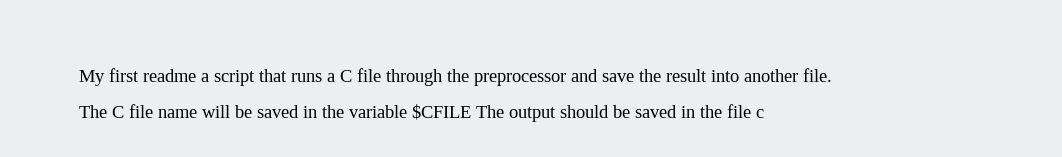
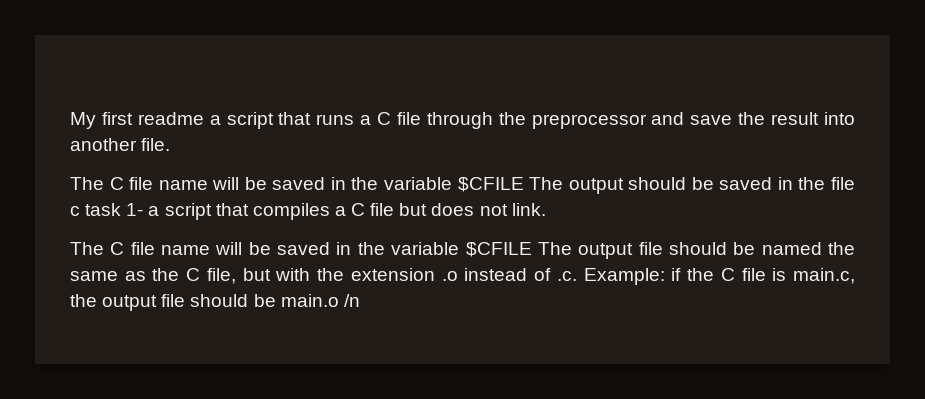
- The C file name will be saved in the variable $CFILE The output should be saved in the file c
+ The C file name will be saved in the variable $CFILE The output should be saved in the file c task 1- a script that compiles a C file but does not link.
+ The C file name will be saved in the variable $CFILE The output file should be named the same as the C file, but with the extension .o instead of .c. Example: if the C file is main.c, the output file should be main.o /n

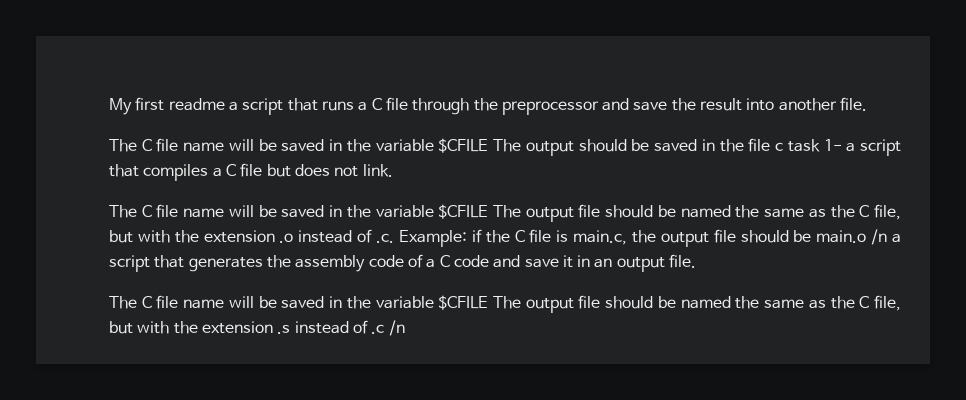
- The C file name will be saved in the variable $CFILE The output file should be named the same as the C file, but with the extension .o instead of .c. Example: if the C file is main.c, the output file should be main.o /n
+ The C file name will be saved in the variable $CFILE The output file should be named the same as the C file, but with the extension .o instead of .c. Example: if the C file is main.c, the output file should be main.o /n a script that generates the assembly code of a C code and save it in an output file.
+ The C file name will be saved in the variable $CFILE The output file should be named the same as the C file, but with the extension .s instead of .c /n

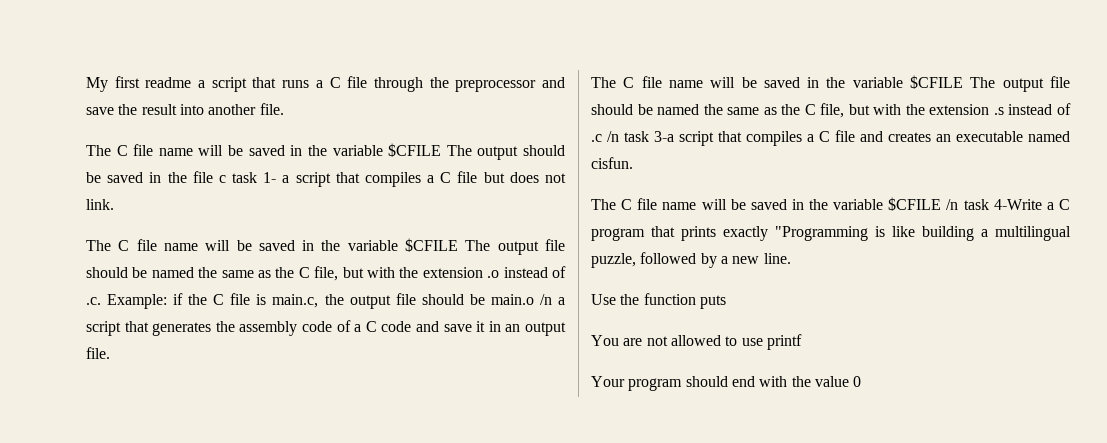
- The C file name will be saved in the variable $CFILE The output file should be named the same as the C file, but with the extension .s instead of .c /n
+ The C file name will be saved in the variable $CFILE The output file should be named the same as the C file, but with the extension .s instead of .c /n task 3-a script that compiles a C file and creates an executable named cisfun.
+ The C file name will be saved in the variable $CFILE /n task 4-Write a C program that prints exactly "Programming is like building a multilingual puzzle, followed by a new line.
+ Use the function puts
+ You are not allowed to use printf
+ Your program should end with the value 0

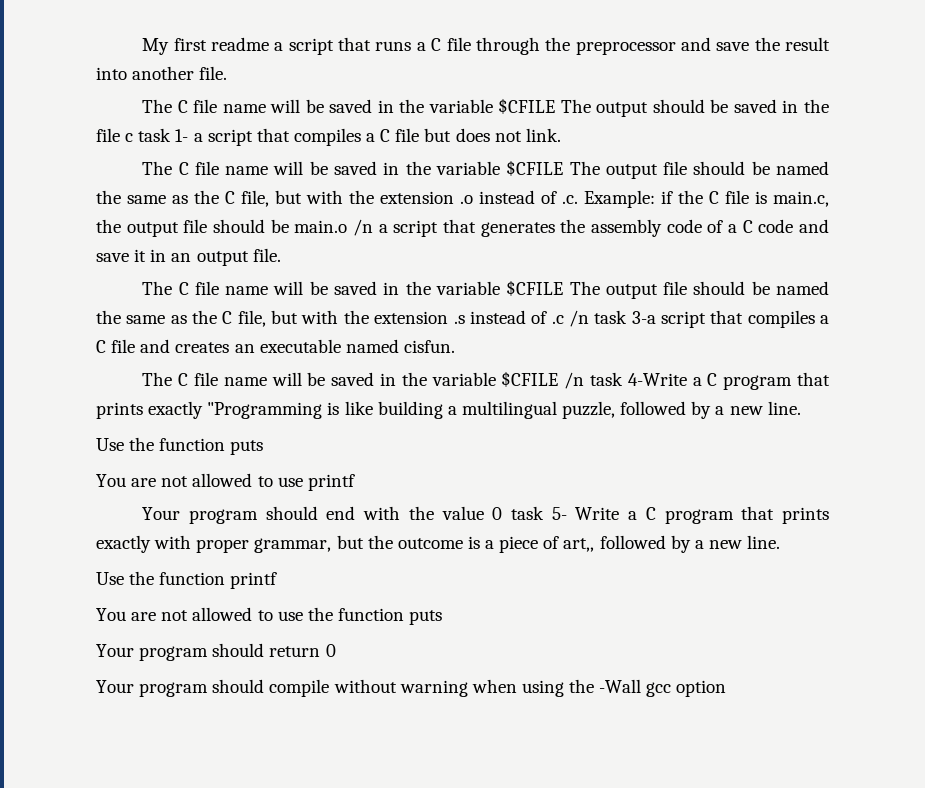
- Your program should end with the value 0
+ Your program should end with the value 0 task 5- Write a C program that prints exactly with proper grammar, but the outcome is a piece of art,, followed by a new line.
+ Use the function printf
+ You are not allowed to use the function puts
+ Your program should return 0
+ Your program should compile without warning when using the -Wall gcc option

